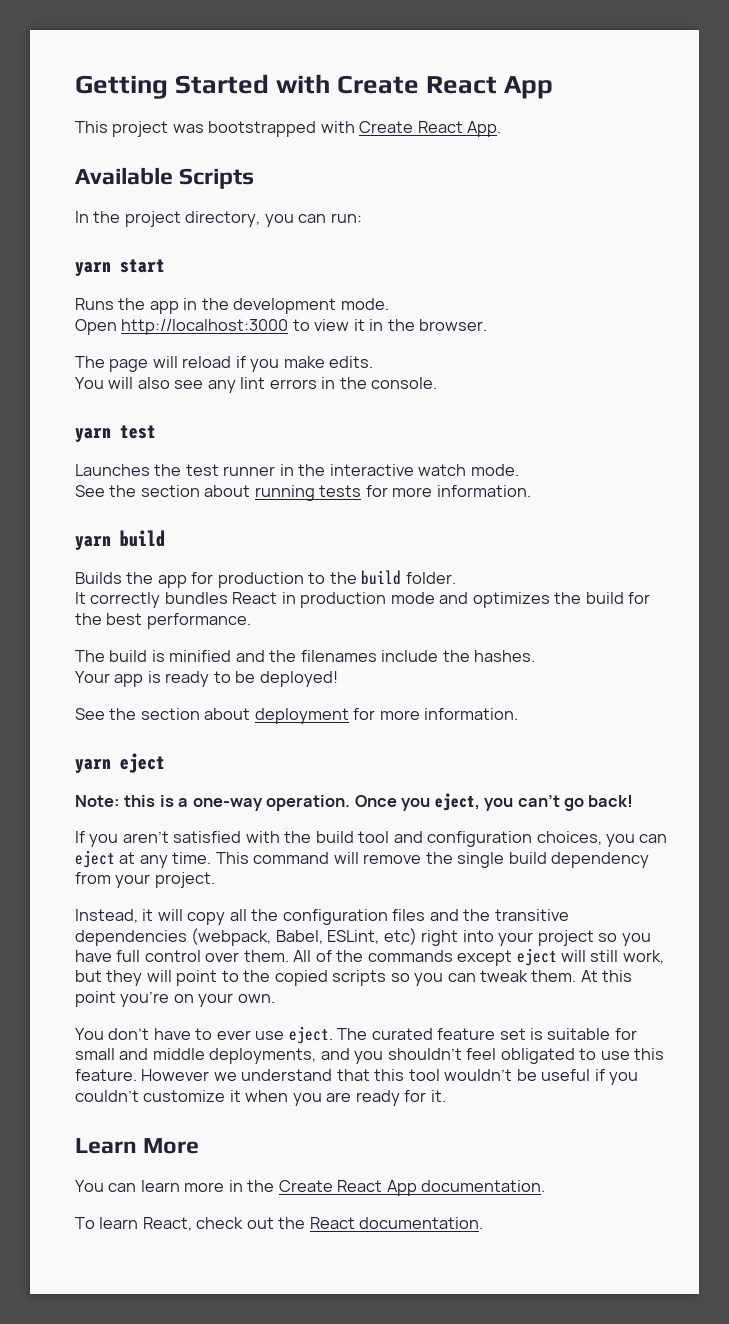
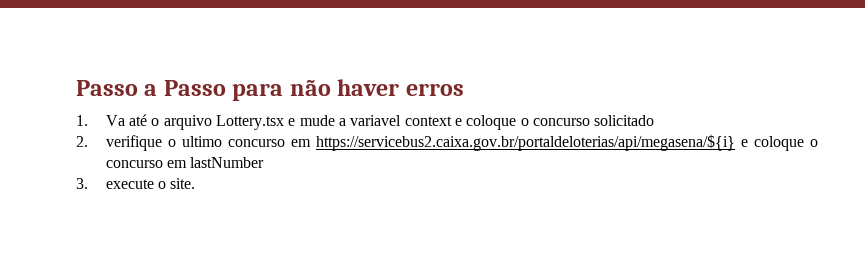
- Getting Started with Create React App
- This project was bootstrapped with Create React App.
- Available Scripts
- In the project directory, you can run:
- yarn start
- Runs the app in the development mode.
- Open http://localhost:3000 to view it in the browser.
- The page will reload if you make edits.
- You will also see any lint errors in the console.
- yarn test
- Launches the test runner in the interactive watch mode.
- See the section about running tests for more information.
- yarn build
- Builds the app for production to the build folder.
- It correctly bundles React in production mode and optimizes the build for the best performance.
- The build is minified and the filenames include the hashes.
- Your app is ready to be deployed!
- See the section about deployment for more information.
- yarn eject
- Note: this is a one-way operation. Once you eject, you can’t go back!
- If you aren’t satisfied with the build tool and configuration choices, you can eject at any time. This command will remove the single build dependency from your project.
- Instead, it will copy all the configuration files and the transitive dependencies (webpack, Babel, ESLint, etc) right into your project so you have full control over them. All of the commands except eject will still work, but they will point to the copied scripts so you can tweak them. At this point you’re on your own.
- You don’t have to ever use eject. The curated feature set is suitable for small and middle deployments, and you shouldn’t feel obligated to use this feature. However we understand that this tool wouldn’t be useful if you couldn’t customize it when you are ready for it.
- Learn More
- You can learn more in the Create React App documentation.
- To learn React, check out the React documentation.
+ Passo a Passo para não haver erros
+ 1. Va até o arquivo Lottery.tsx e mude a variavel context e coloque o concurso solicitado
+ 2. verifique o ultimo concurso em https://servicebus2.caixa.gov.br/portaldeloterias/api/megasena/${i} e coloque o concurso em lastNumber
+ 3. execute o site.

